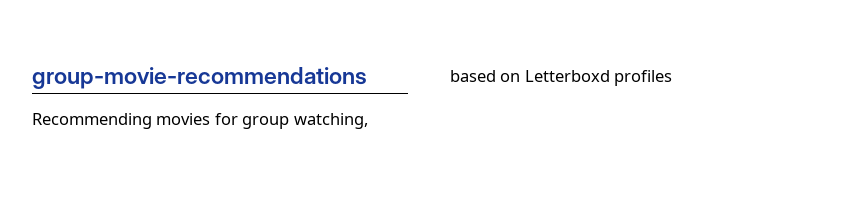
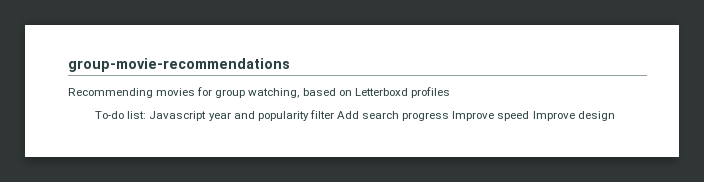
+ To-do list: Javascript year and popularity filter Add search progress Improve speed Improve design

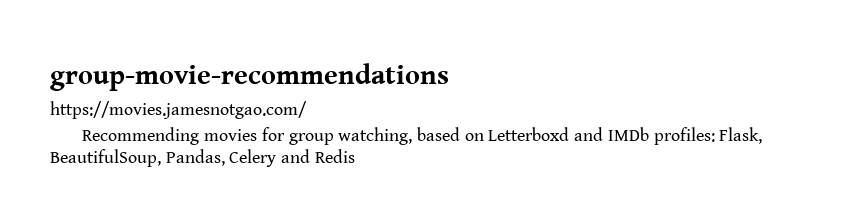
+ https://movies.jamesnotgao.com/
- Recommending movies for group watching, based on Letterboxd profiles
- To-do list: Javascript year and popularity filter Add search progress Improve speed Improve design
+ Recommending movies for group watching, based on Letterboxd and IMDb profiles: Flask, BeautifulSoup, Pandas, Celery and Redis

